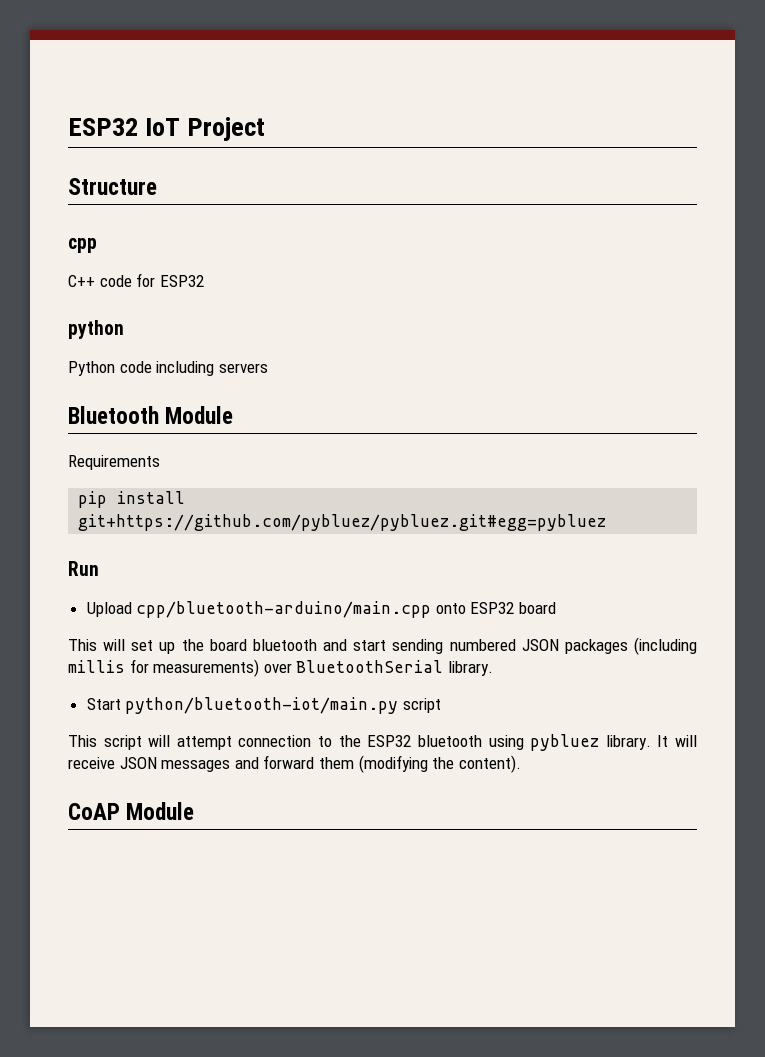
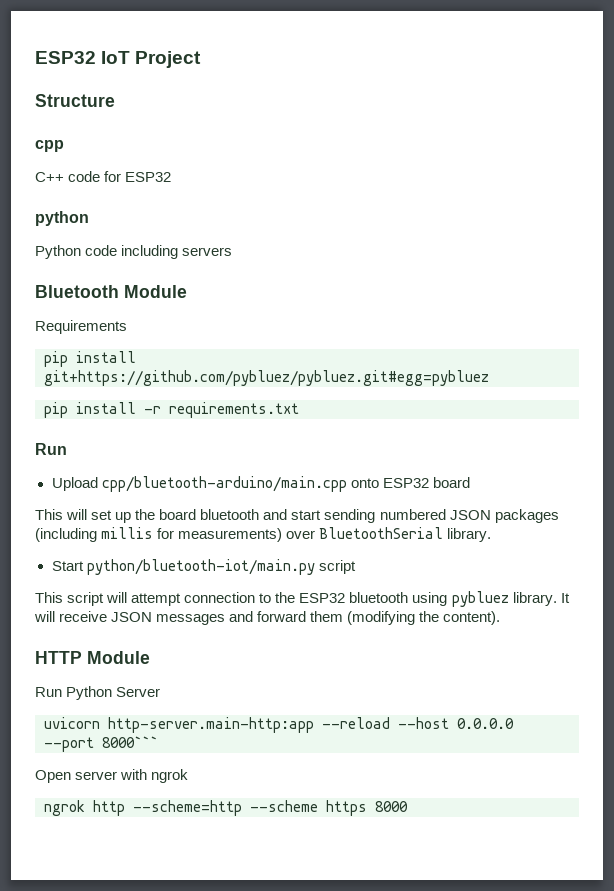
+ pip install -r requirements.txt
- CoAP Module
+ HTTP Module
+ Run Python Server
+ uvicorn http-server.main-http:app --reload --host 0.0.0.0 --port 8000```
+ Open server with ngrok
+ ngrok http --scheme=http --scheme https 8000

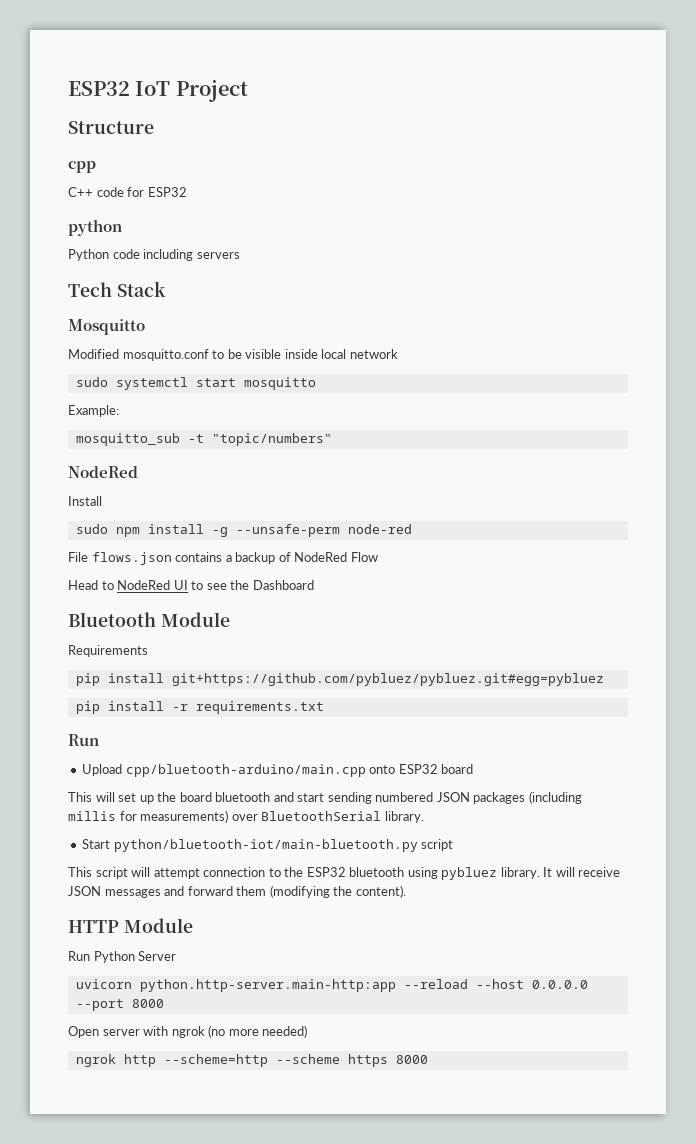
+ Tech Stack
+ Mosquitto
+ Modified mosquitto.conf to be visible inside local network
+ sudo systemctl start mosquitto
+ Example:
+ mosquitto_sub -t "topic/numbers"
+ NodeRed
+ Install
+ sudo npm install -g --unsafe-perm node-red
+ File flows.json contains a backup of NodeRed Flow
+ Head to NodeRed UI to see the Dashboard
- Start python/bluetooth-iot/main.py script
+ Start python/bluetooth-iot/main-bluetooth.py script
- uvicorn http-server.main-http:app --reload --host 0.0.0.0 --port 8000```
+ uvicorn python.http-server.main-http:app --reload --host 0.0.0.0 --port 8000
- Open server with ngrok
+ Open server with ngrok (no more needed)

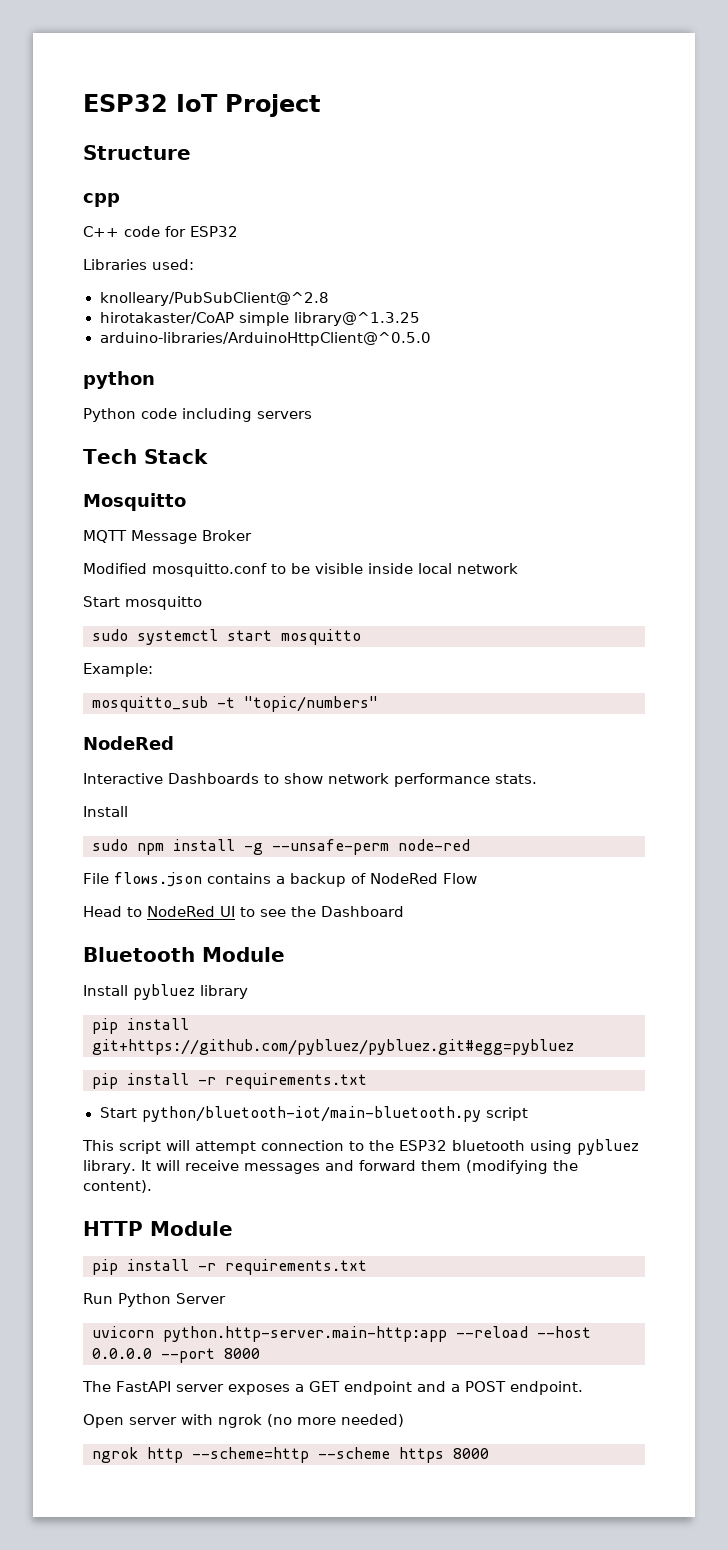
+ Libraries used:
+ knolleary/PubSubClient@^2.8
+ hirotakaster/CoAP simple library@^1.3.25
+ arduino-libraries/ArduinoHttpClient@^0.5.0
+ MQTT Message Broker
+ Start mosquitto
+ Interactive Dashboards to show network performance stats.
- Requirements
+ Install pybluez library
  pip install git+https://github.com/pybluez/pybluez.git#egg=pybluez
  pip install -r requirements.txt
- Run
- Upload cpp/bluetooth-arduino/main.cpp onto ESP32 board
- This will set up the board bluetooth and start sending numbered JSON packages (including millis for measurements) over BluetoothSerial library.
- It will receive JSON messages and forward them (modifying the content).
+ It will receive messages and forward them (modifying the content).
  HTTP Module
+ pip install -r requirements.txt
+ The FastAPI server exposes a GET endpoint and a POST endpoint.

